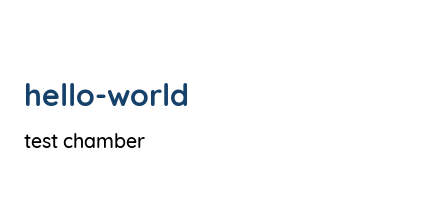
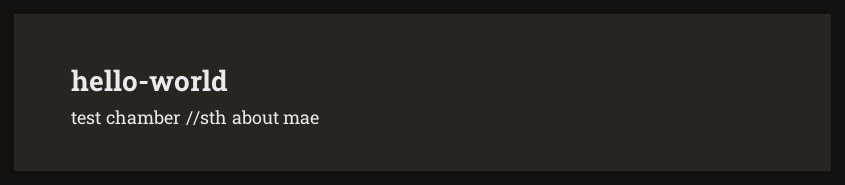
- test chamber
+ test chamber //sth about mae

